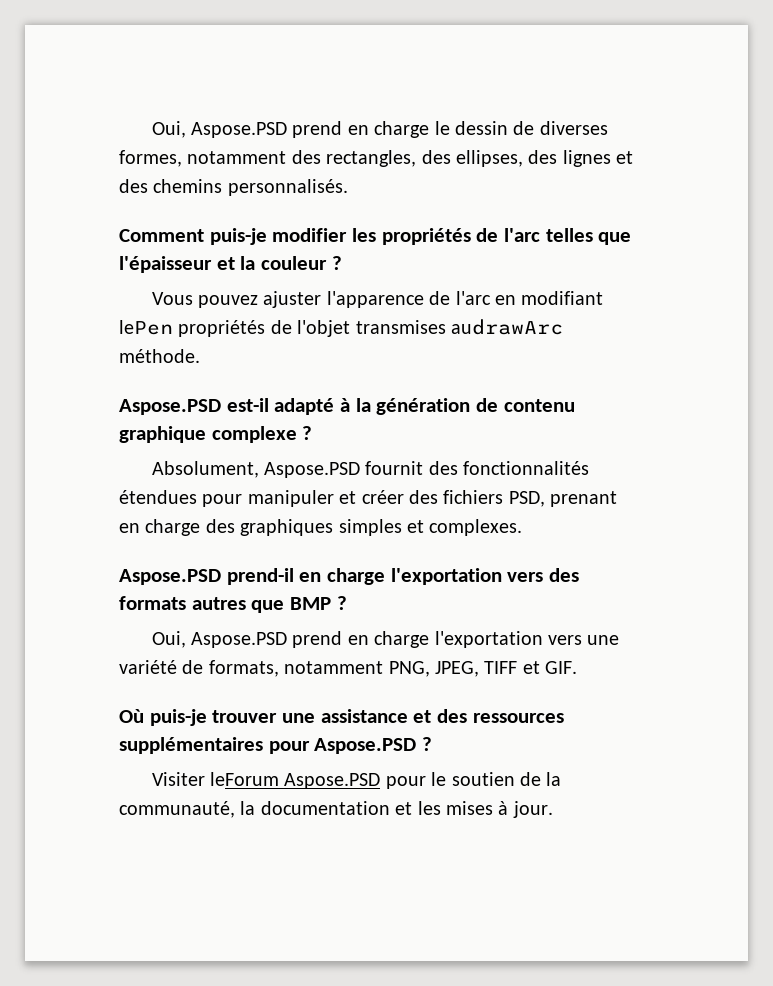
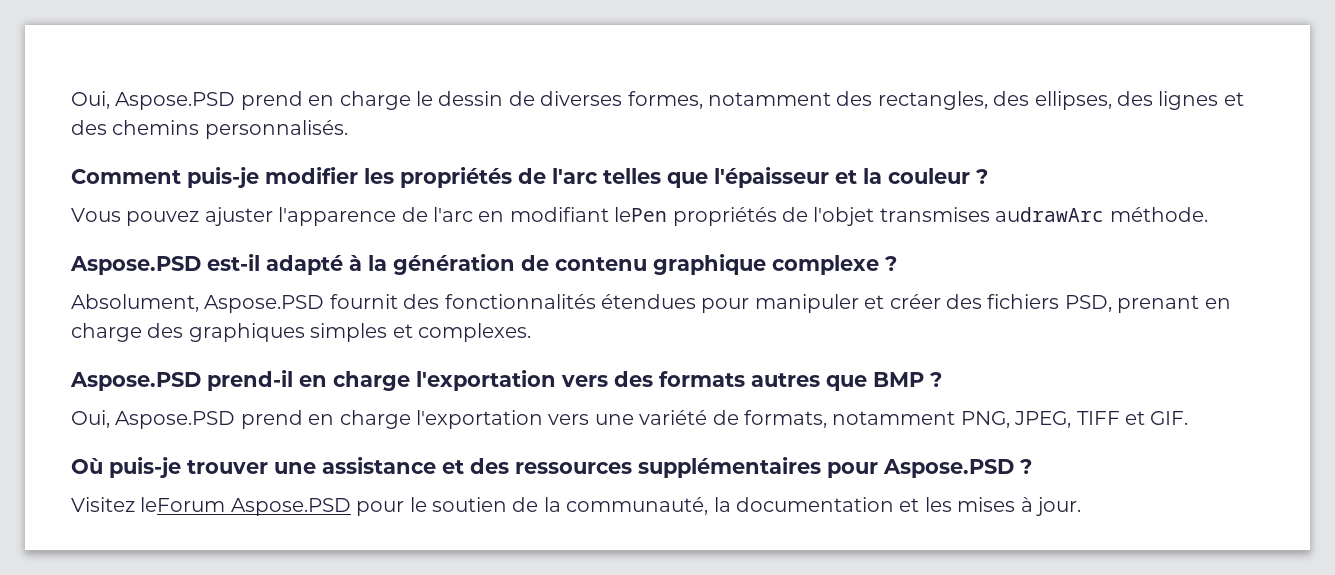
- Visiter leForum Aspose.PSD pour le soutien de la communauté, la documentation et les mises à jour.
+ Visitez leForum Aspose.PSD pour le soutien de la communauté, la documentation et les mises à jour.

